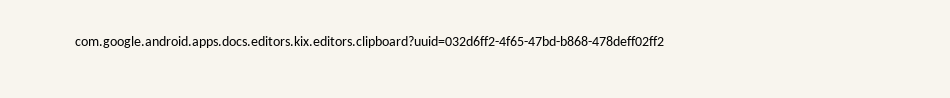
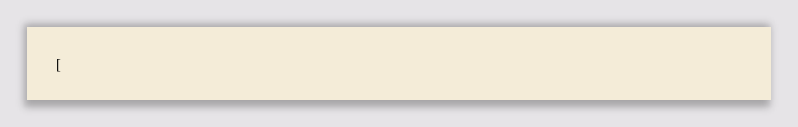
- com.google.android.apps.docs.editors.kix.editors.clipboard?uuid=032d6ff2-4f65-47bd-b868-478deff02ff2
+ [

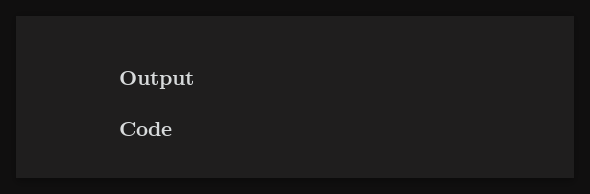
- [
+ Output
+ Code

